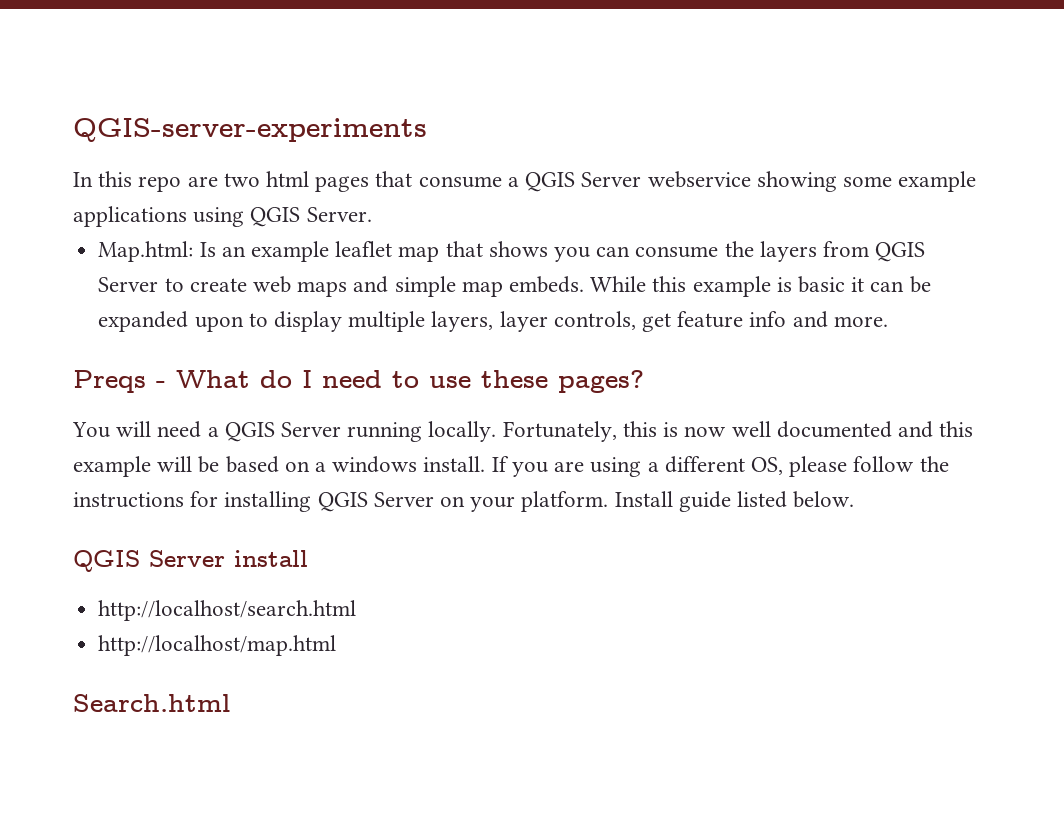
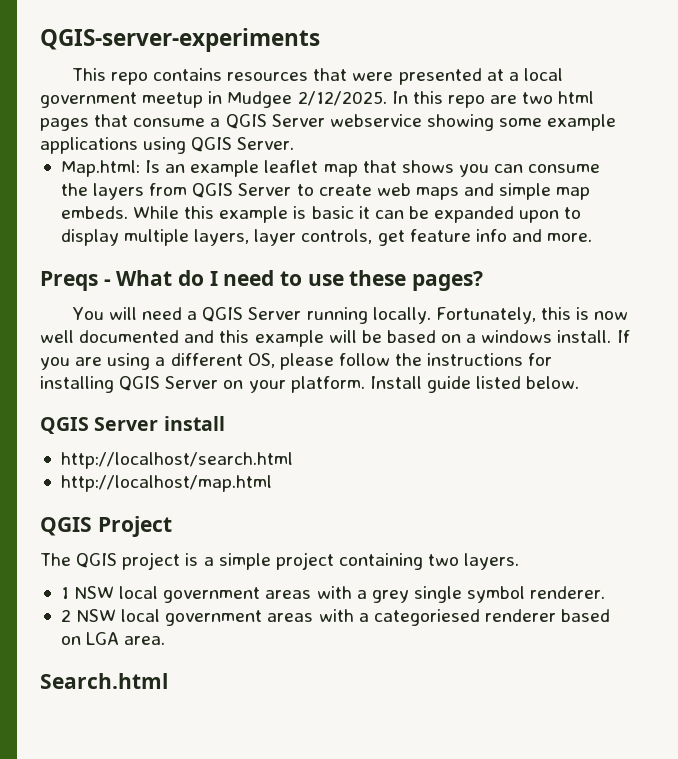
+ This repo contains resources that were presented at a local government meetup in Mudgee 2/12/2025.
+ QGIS Project
+ The QGIS project is a simple project containing two layers.
+ 1 NSW local government areas with a grey single symbol renderer.
+ 2 NSW local government areas with a categoriesed renderer based on LGA area.

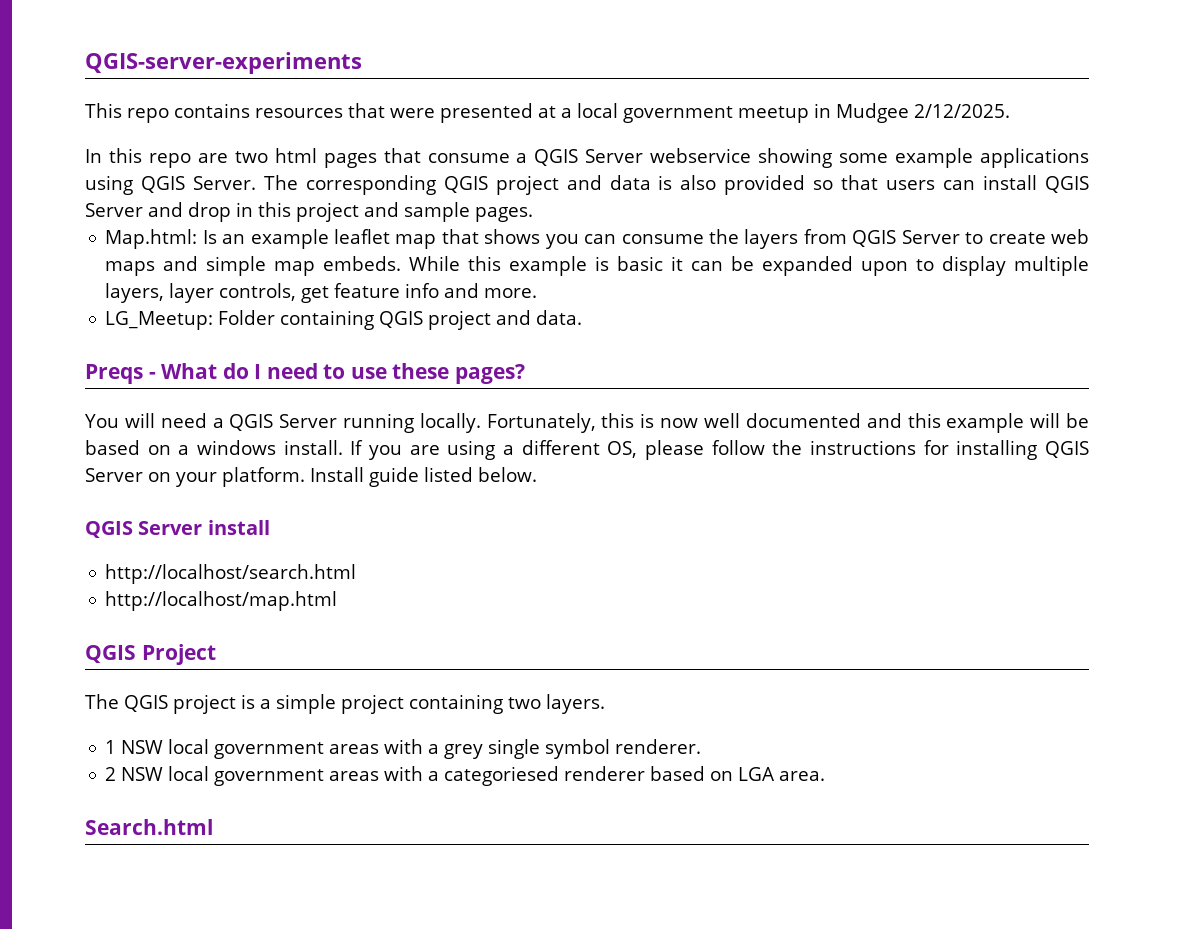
- This repo contains resources that were presented at a local government meetup in Mudgee 2/12/2025. In this repo are two html pages that consume a QGIS Server webservice showing some example applications using QGIS Server.
+ This repo contains resources that were presented at a local government meetup in Mudgee 2/12/2025.
+ In this repo are two html pages that consume a QGIS Server webservice showing some example applications using QGIS Server. The corresponding QGIS project and data is also provided so that users can install QGIS Server and drop in this project and sample pages.
+ LG_Meetup: Folder containing QGIS project and data.

